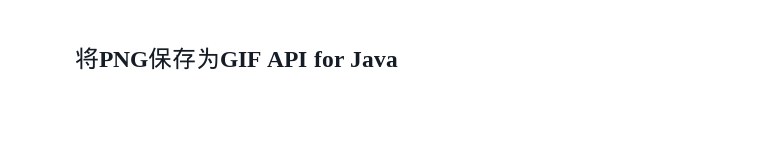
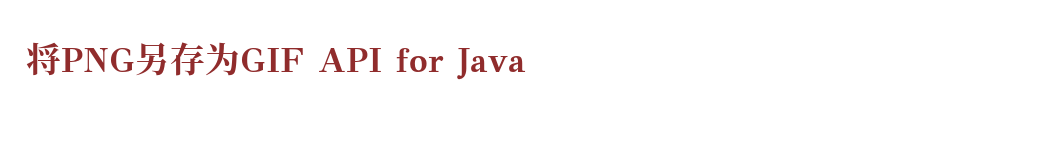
- 将PNG保存为GIF API for Java
+ 将PNG另存为GIF API for Java

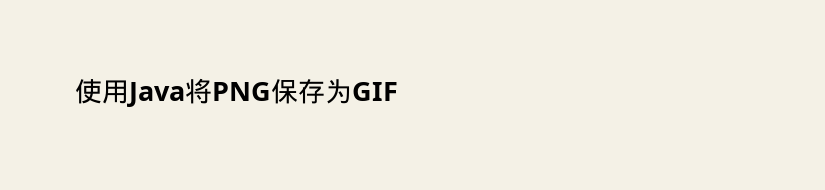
- 将PNG另存为GIF API for Java
+ 使用Java将PNG保存为GIF

